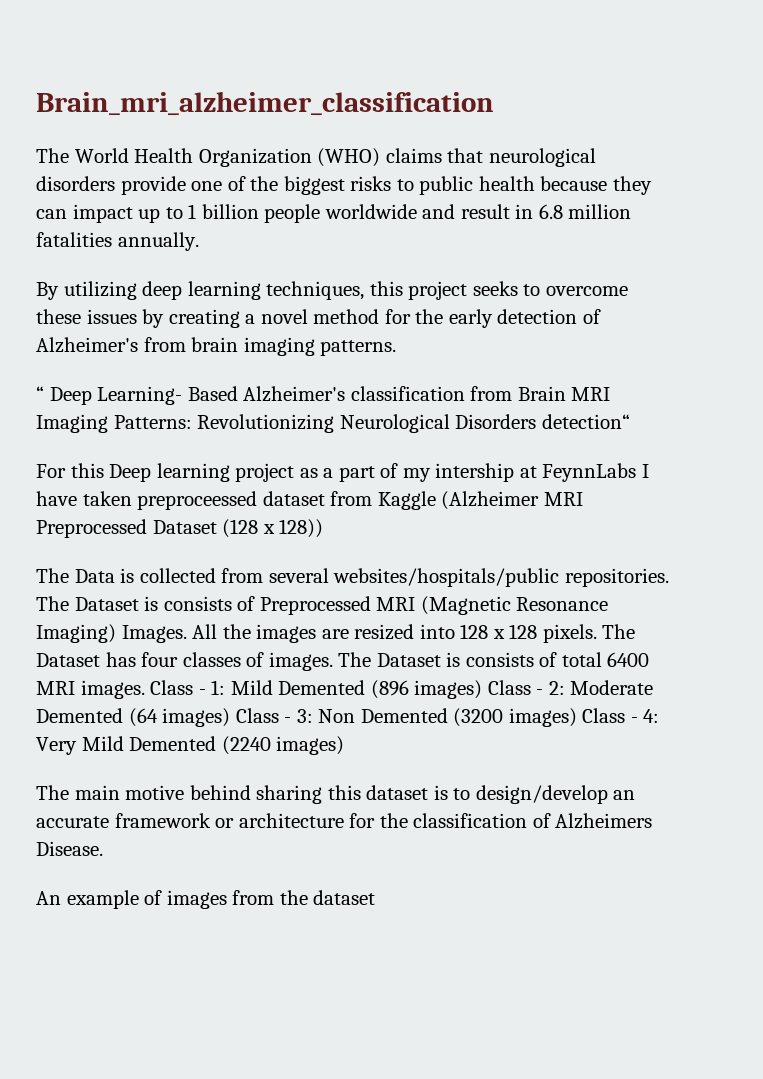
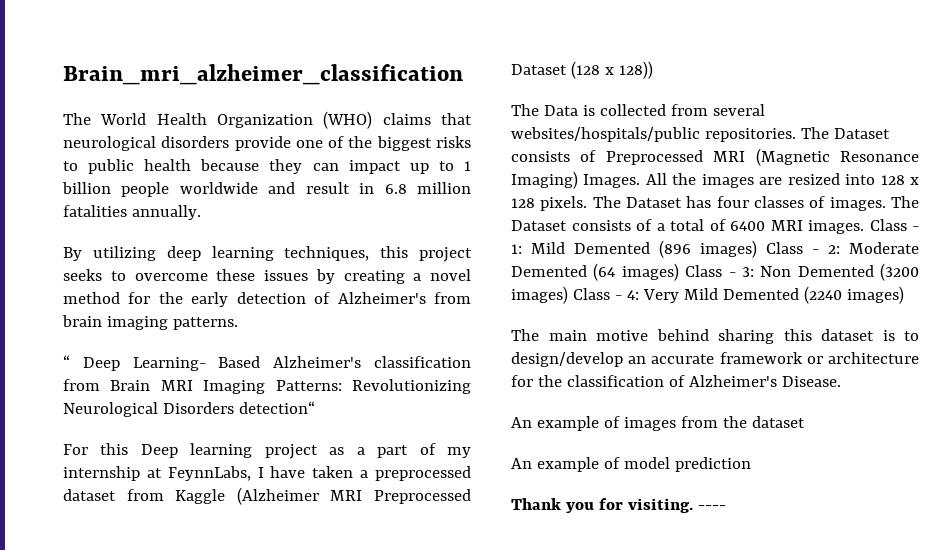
- For this Deep learning project as a part of my intership at FeynnLabs I have taken preproceessed dataset from Kaggle (Alzheimer MRI Preprocessed Dataset (128 x 128))
+ For this Deep learning project as a part of my internship at FeynnLabs, I have taken a preprocessed dataset from Kaggle (Alzheimer MRI Preprocessed Dataset (128 x 128))
- The Dataset is consists of Preprocessed MRI (Magnetic Resonance Imaging) Images.
+ The Dataset consists of Preprocessed MRI (Magnetic Resonance Imaging) Images.
- The Dataset is consists of total 6400 MRI images.
+ The Dataset consists of a total of 6400 MRI images.
- The main motive behind sharing this dataset is to design/develop an accurate framework or architecture for the classification of Alzheimers Disease.
+ The main motive behind sharing this dataset is to design/develop an accurate framework or architecture for the classification of Alzheimer's Disease.
+ An example of model prediction
+ Thank you for visiting. ----

